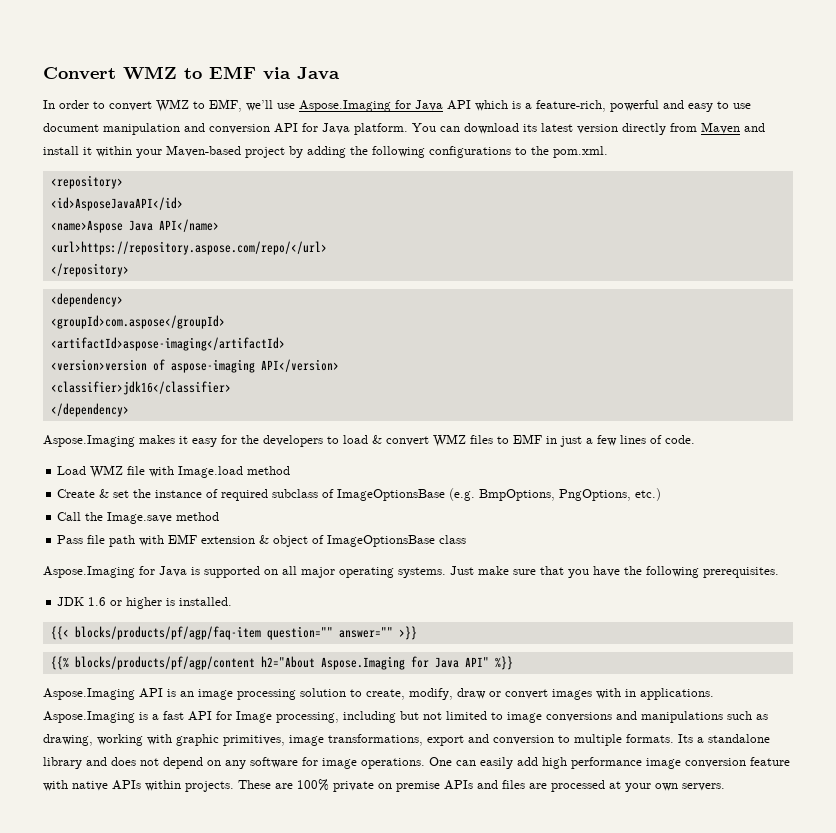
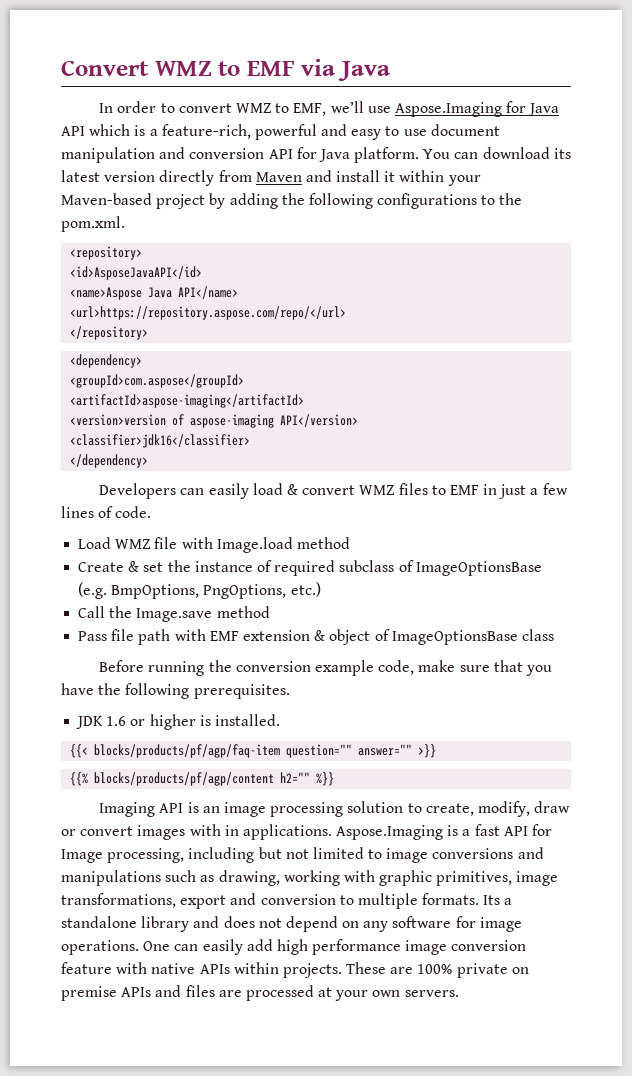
- Aspose.Imaging makes it easy for the developers to load & convert WMZ files to EMF in just a few lines of code.
+ Developers can easily load & convert WMZ files to EMF in just a few lines of code.
- Aspose.Imaging for Java is supported on all major operating systems. Just make sure that you have the following prerequisites.
+ Before running the conversion example code, make sure that you have the following prerequisites.
- {{% blocks/products/pf/agp/content h2="About Aspose.Imaging for Java API" %}}
+ {{% blocks/products/pf/agp/content h2="" %}}
- Aspose.Imaging API is an image processing solution to create, modify, draw or convert images with in applications.
+ Imaging API is an image processing solution to create, modify, draw or convert images with in applications.

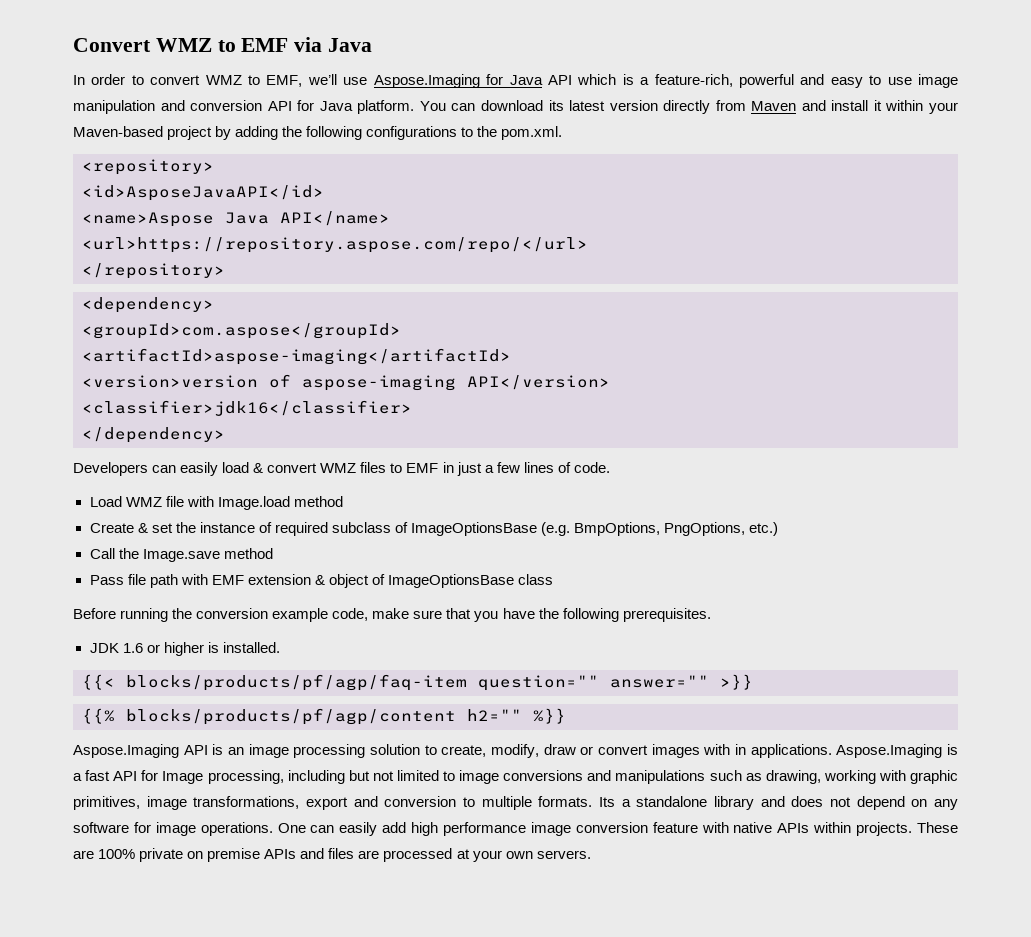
- In order to convert WMZ to EMF, we’ll use Aspose.Imaging for Java API which is a feature-rich, powerful and easy to use document manipulation and conversion API for Java platform.
+ In order to convert WMZ to EMF, we’ll use Aspose.Imaging for Java API which is a feature-rich, powerful and easy to use image manipulation and conversion API for Java platform.
- Imaging API is an image processing solution to create, modify, draw or convert images with in applications.
+ Aspose.Imaging API is an image processing solution to create, modify, draw or convert images with in applications.

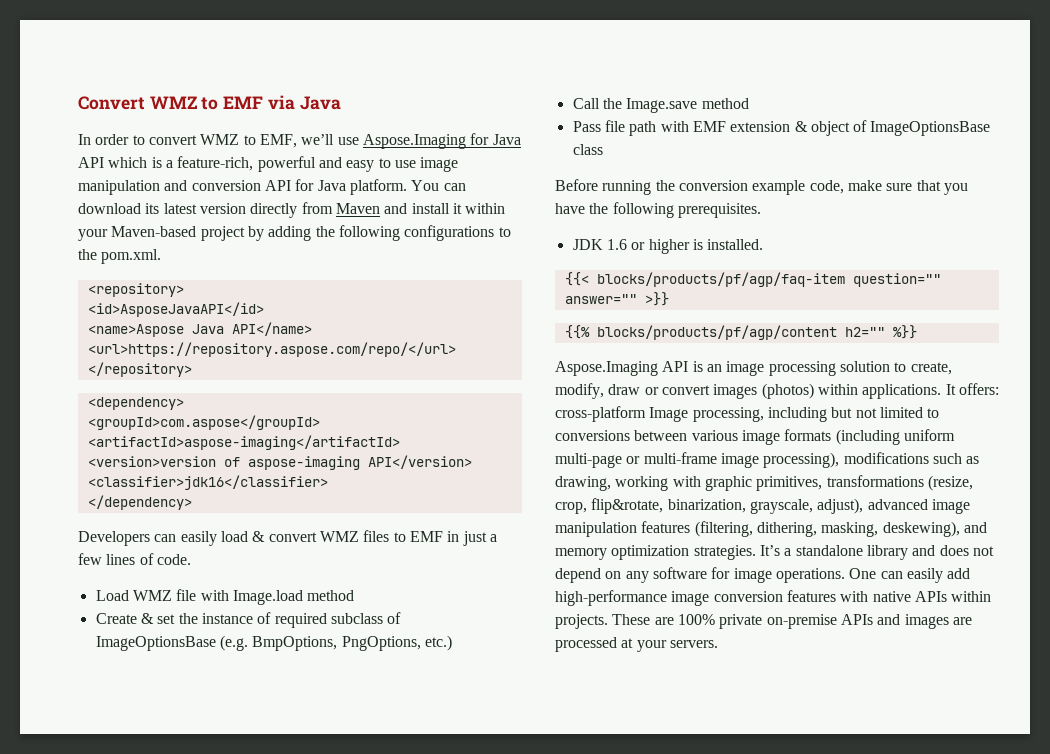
- Aspose.Imaging API is an image processing solution to create, modify, draw or convert images with in applications. Aspose.Imaging is a fast API for Image processing, including but not limited to image conversions and manipulations such as drawing, working with graphic primitives, image transformations, export and conversion to multiple formats. Its a standalone library and does not depend on any software for image operations.
+ Aspose.Imaging API is an image processing solution to create, modify, draw or convert images (photos) within applications. It offers: cross-platform Image processing, including but not limited to conversions between various image formats (including uniform multi-page or multi-frame image processing), modifications such as drawing, working with graphic primitives, transformations (resize, crop, flip&rotate, binarization, grayscale, adjust), advanced image manipulation features (filtering, dithering, masking, deskewing), and memory optimization strategies. It’s a standalone library and does not depend on any software for image operations.
- One can easily add high performance image conversion feature with native APIs within projects.
+ One can easily add high-performance image conversion features with native APIs within projects.
- These are 100% private on premise APIs and files are processed at your own servers.
+ These are 100% private on-premise APIs and images are processed at your servers.

